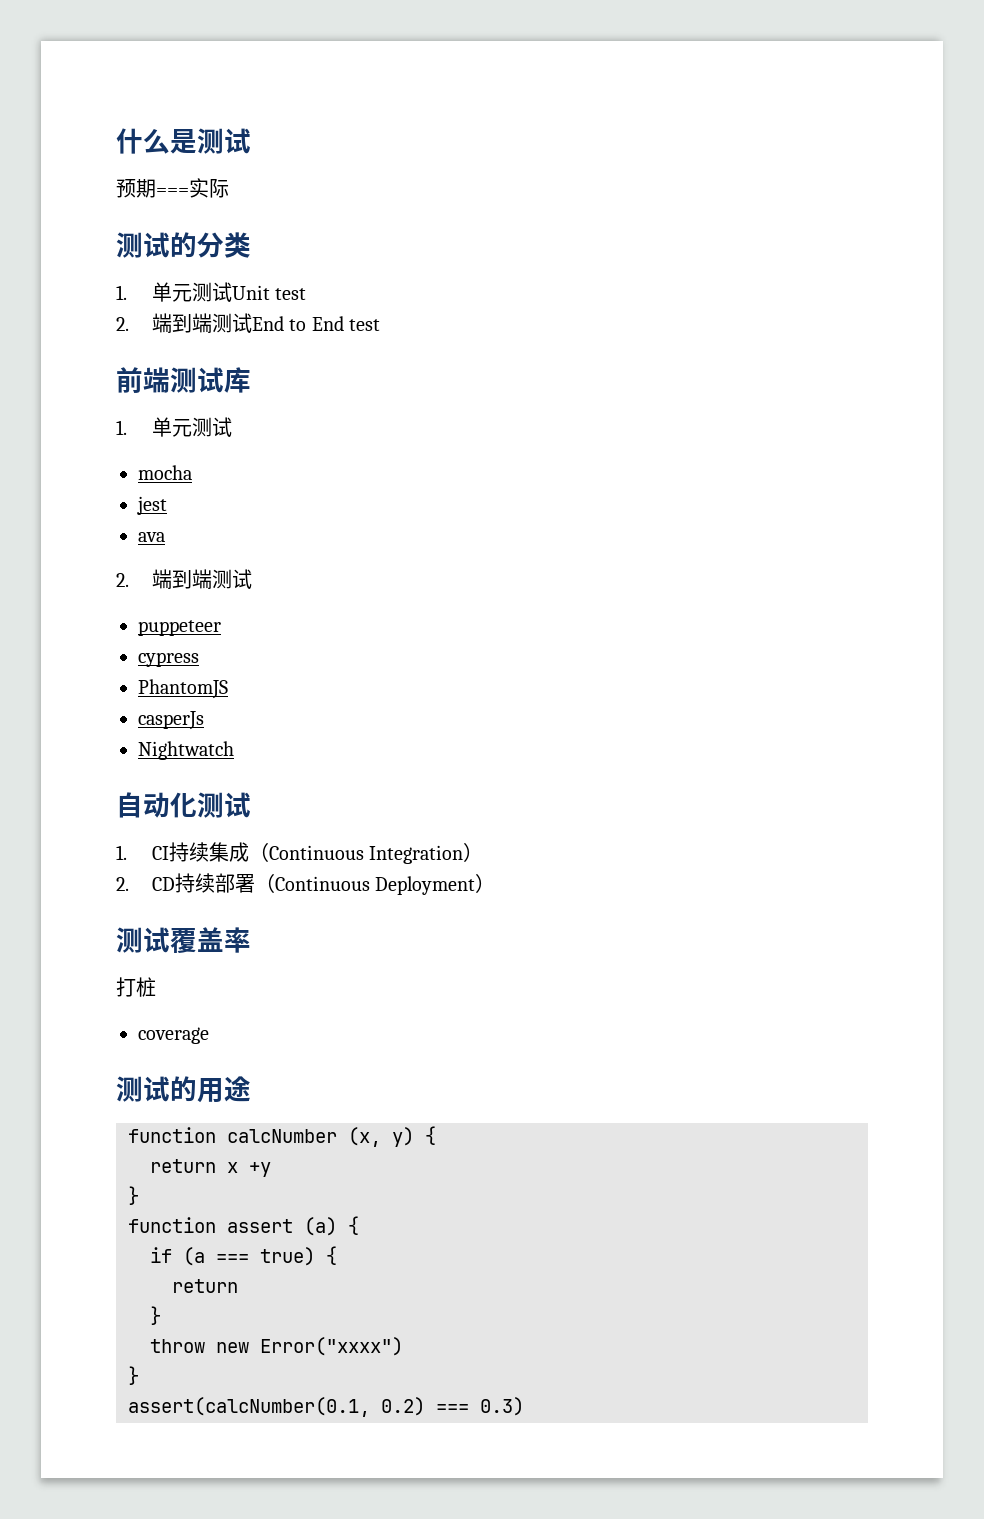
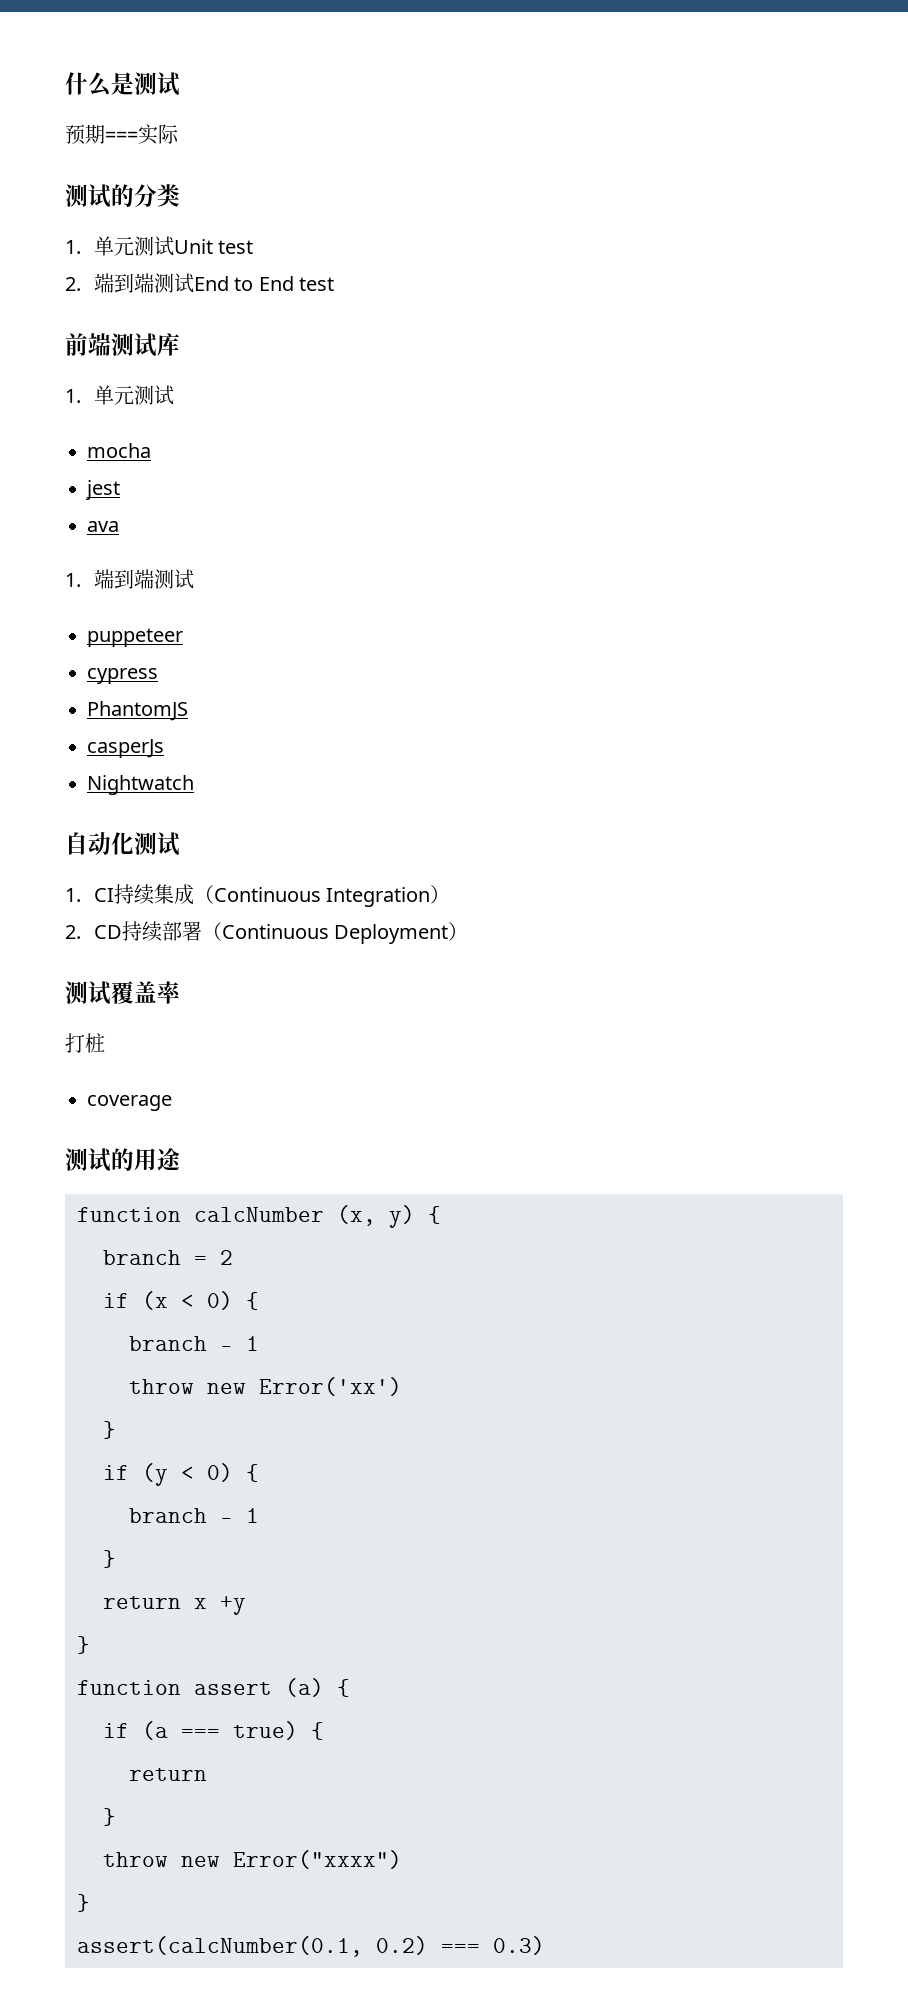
  ava
- 2.端到端测试
+ 1.端到端测试
+ branch = 2
+ if (x < 0) {
+ branch - 1
+ throw new Error('xx')
+ }
+ if (y < 0) {
+ branch - 1
+ }

